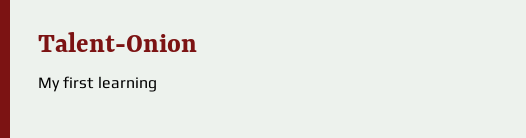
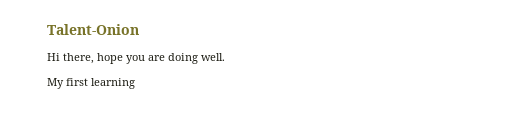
+ Hi there, hope you are doing well.

